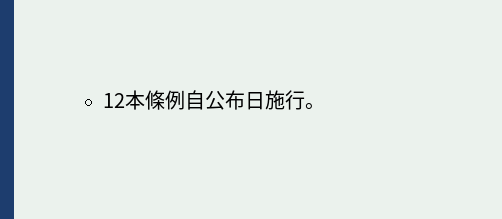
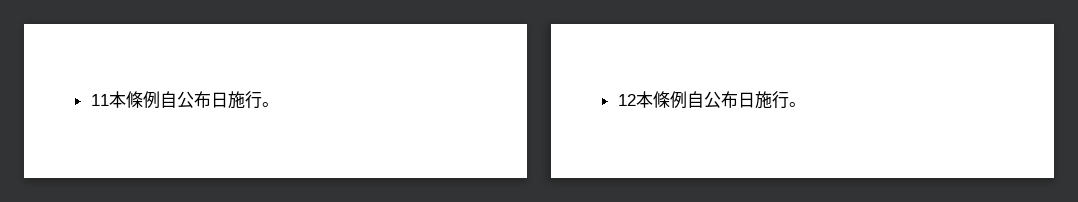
+ 11本條例自公布日施行。

